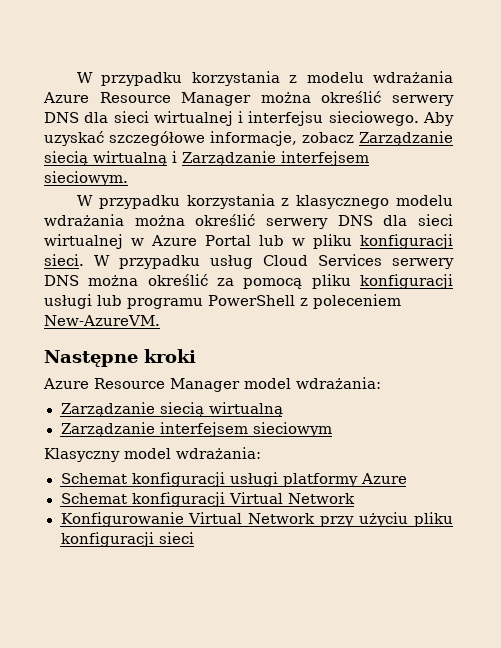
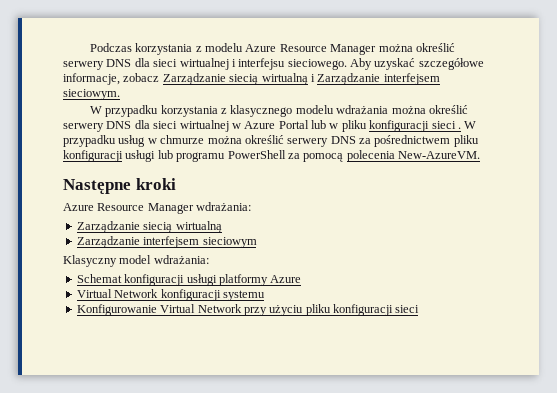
- W przypadku korzystania z modelu wdrażania Azure Resource Manager można określić serwery DNS dla sieci wirtualnej i interfejsu sieciowego.
+ Podczas korzystania z modelu Azure Resource Manager można określić serwery DNS dla sieci wirtualnej i interfejsu sieciowego.
- W przypadku korzystania z klasycznego modelu wdrażania można określić serwery DNS dla sieci wirtualnej w Azure Portal lub w pliku konfiguracji sieci.
+ W przypadku korzystania z klasycznego modelu wdrażania można określić serwery DNS dla sieci wirtualnej w Azure Portal lub w pliku konfiguracji sieci .
- W przypadku usług Cloud Services serwery DNS można określić za pomocą pliku konfiguracji usługi lub programu PowerShell z poleceniem New-AzureVM.
+ W przypadku usług w chmurze można określić serwery DNS za pośrednictwem pliku konfiguracji usługi lub programu PowerShell za pomocą polecenia New-AzureVM.
- Azure Resource Manager model wdrażania:
+ Azure Resource Manager wdrażania:
- Schemat konfiguracji Virtual Network
+ Virtual Network konfiguracji systemu

